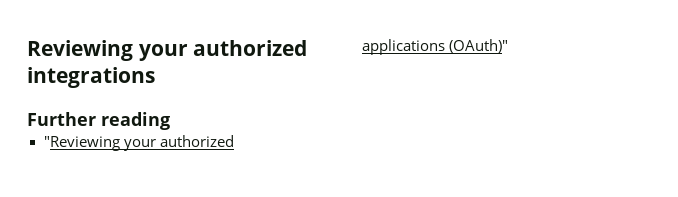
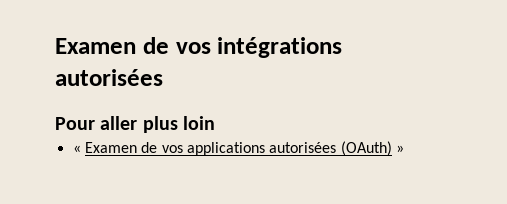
- Reviewing your authorized integrations
- Further reading
- "Reviewing your authorized applications (OAuth)"
+ Examen de vos intégrations autorisées
+ Pour aller plus loin
+ « Examen de vos applications autorisées (OAuth) »

